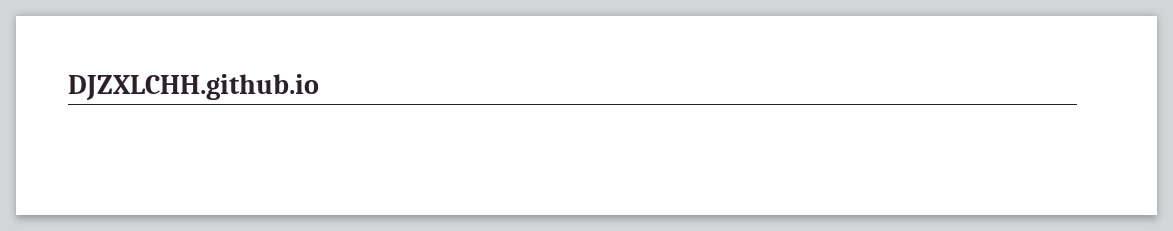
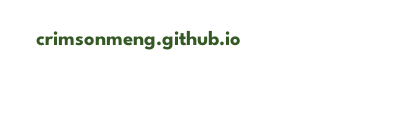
- DJZXLCHH.github.io
+ crimsonmeng.github.io

